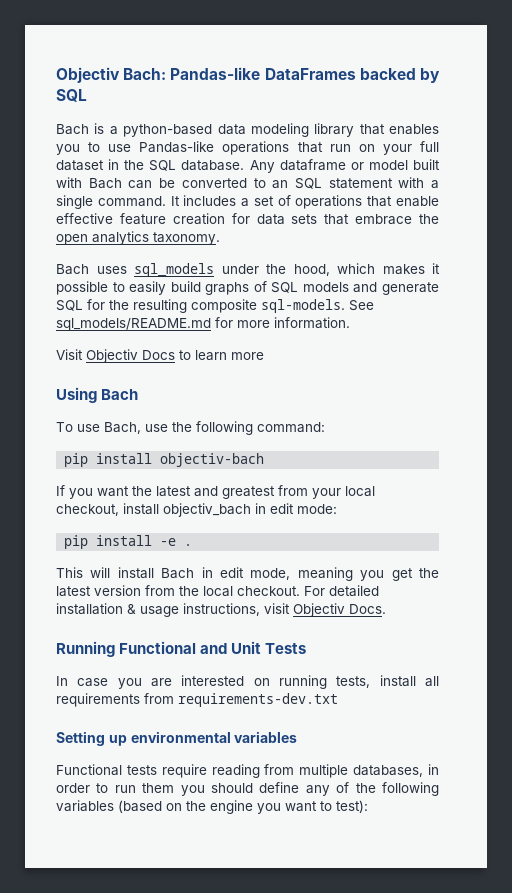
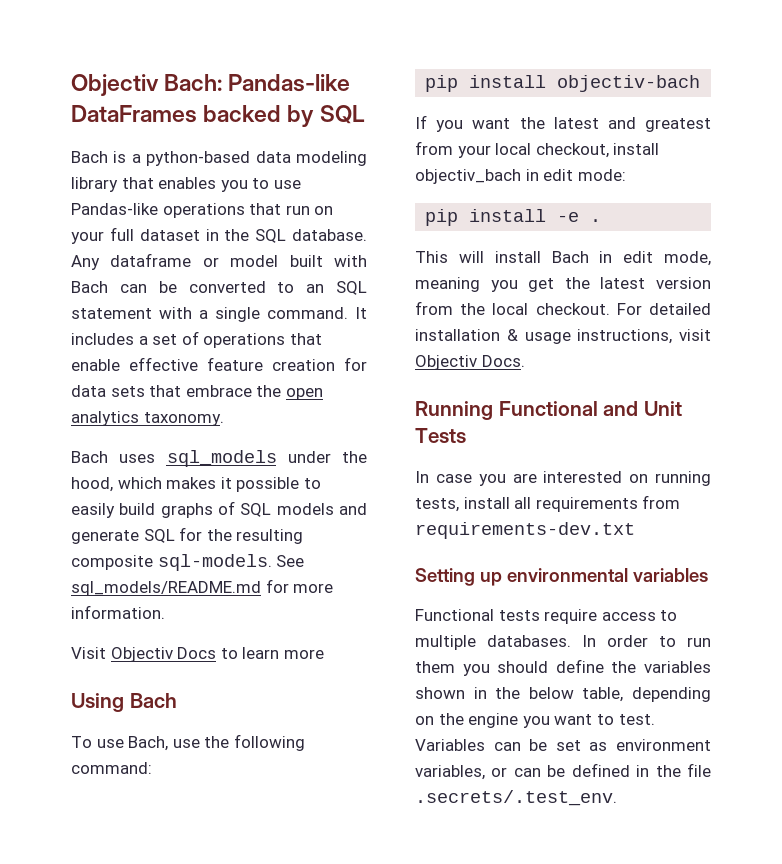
- Functional tests require reading from multiple databases, in order to run them you should define any of the following variables (based on the engine you want to test):
+ Functional tests require access to multiple databases. In order to run them you should define the variables shown in the below table, depending on the engine you want to test. Variables can be set as environment variables, or can be defined in the file .secrets/.test_env.

